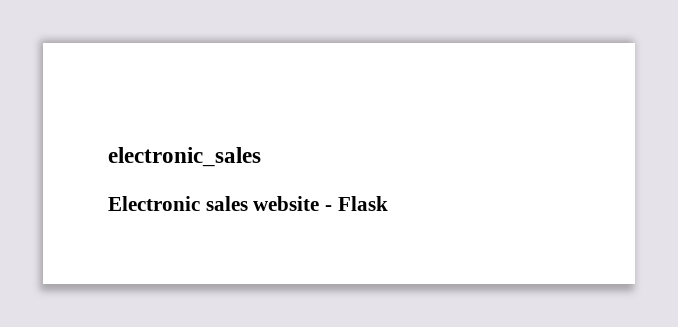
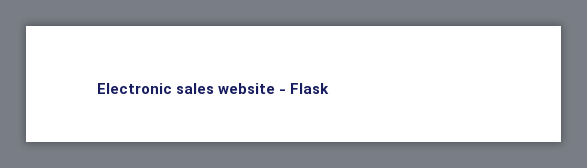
- electronic_sales

